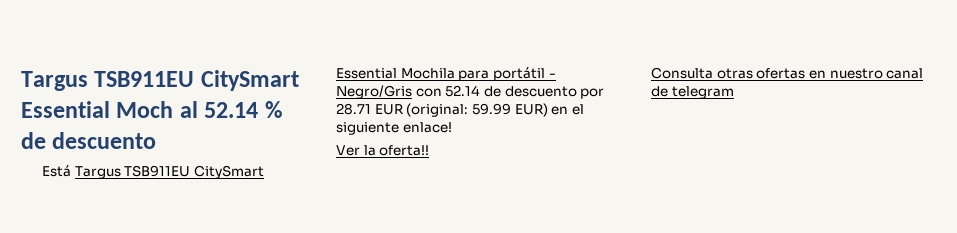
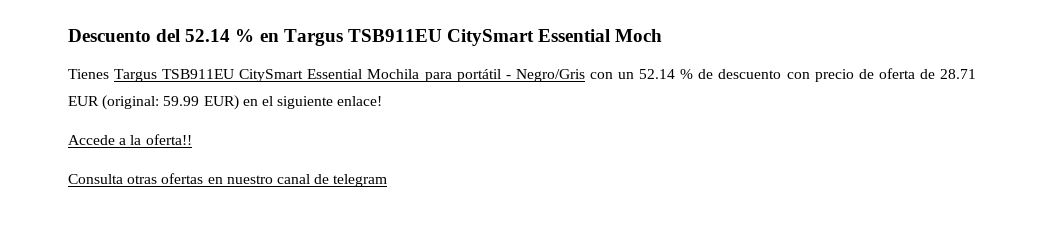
- Targus TSB911EU CitySmart Essential Moch al 52.14 % de descuento
- Está Targus TSB911EU CitySmart Essential Mochila para portátil - Negro/Gris con 52.14 de descuento por 28.71 EUR (original: 59.99 EUR) en el siguiente enlace!
+ Descuento del 52.14 % en Targus TSB911EU CitySmart Essential Moch
+ Tienes Targus TSB911EU CitySmart Essential Mochila para portátil - Negro/Gris con un 52.14 % de descuento con precio de oferta de 28.71 EUR (original: 59.99 EUR) en el siguiente enlace!
- Ver la oferta!!
+ Accede a la oferta!!

